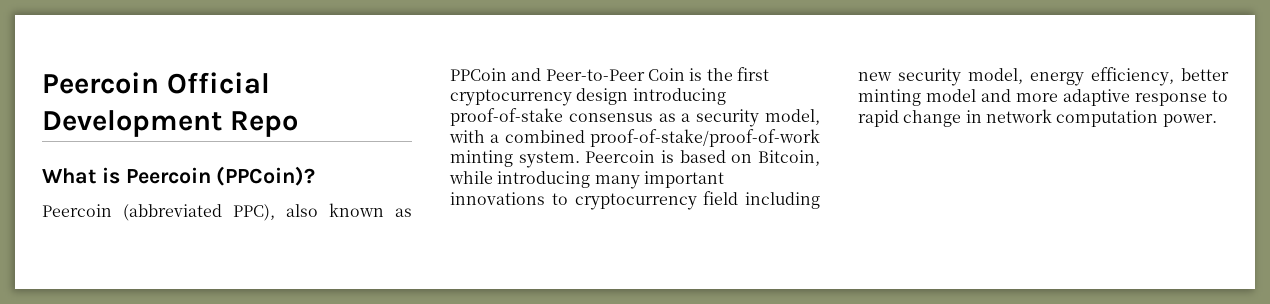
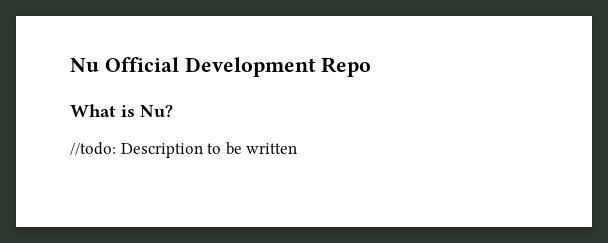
- Peercoin Official Development Repo
+ Nu Official Development Repo
- What is Peercoin (PPCoin)?
- Peercoin (abbreviated PPC), also known as PPCoin and Peer-to-Peer Coin is the first cryptocurrency design introducing proof-of-stake consensus as a security model, with a combined proof-of-stake/proof-of-work minting system. Peercoin is based on Bitcoin, while introducing many important innovations to cryptocurrency field including new security model, energy efficiency, better minting model and more adaptive response to rapid change in network computation power.
+ What is Nu?
+ //todo: Description to be written

